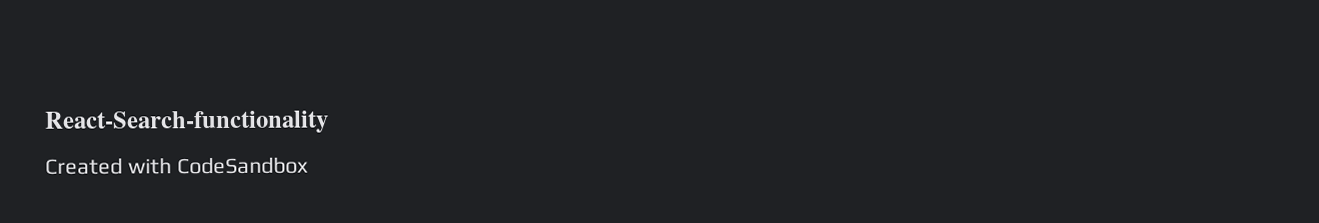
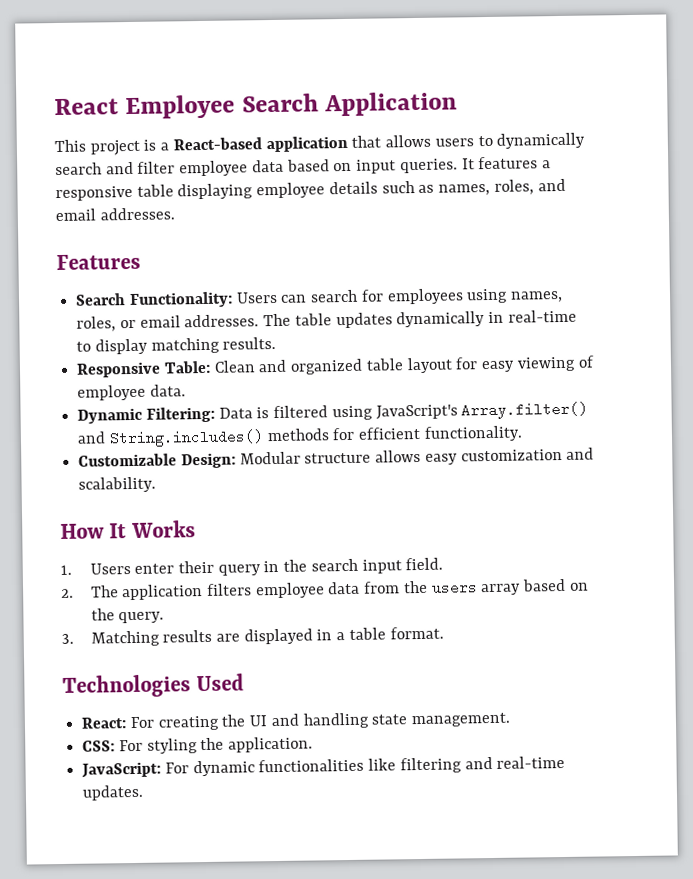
- React-Search-functionality
- Created with CodeSandbox
+ React Employee Search Application
+ This project is a React-based application that allows users to dynamically search and filter employee data based on input queries. It features a responsive table displaying employee details such as names, roles, and email addresses.
+ Features
+ Search Functionality: Users can search for employees using names, roles, or email addresses. The table updates dynamically in real-time to display matching results.
+ Responsive Table: Clean and organized table layout for easy viewing of employee data.
+ Dynamic Filtering: Data is filtered using JavaScript's Array.filter() and String.includes() methods for efficient functionality.
+ Customizable Design: Modular structure allows easy customization and scalability.
+ How It Works
+ 1. Users enter their query in the search input field.
+ 2. The application filters employee data from the users array based on the query.
+ 3. Matching results are displayed in a table format.
+ Technologies Used
+ React: For creating the UI and handling state management.
+ CSS: For styling the application.
+ JavaScript: For dynamic functionalities like filtering and real-time updates.

